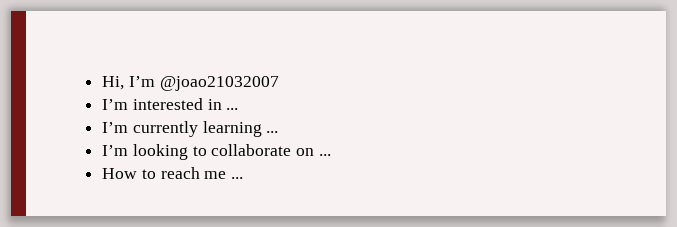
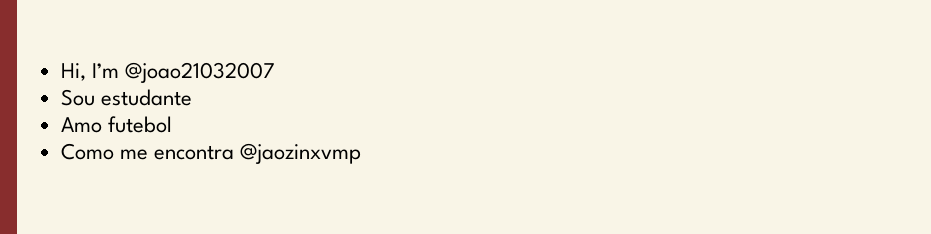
- I’m interested in ...
- I’m currently learning ...
- I’m looking to collaborate on ...
- How to reach me ...
+ Sou estudante
+ Amo futebol
+ Como me encontra @jaozinxvmp

